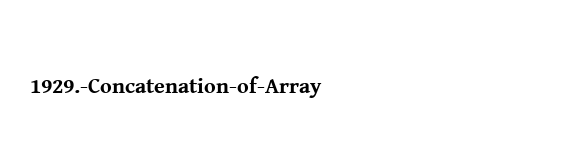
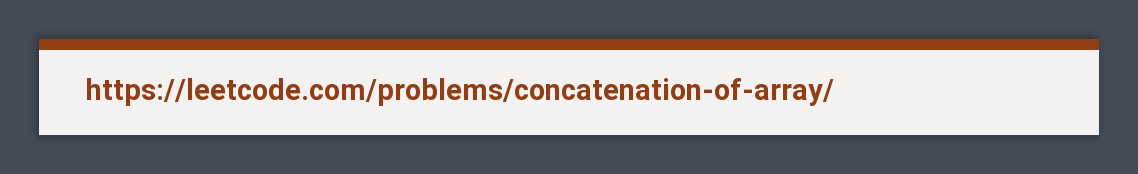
- 1929.-Concatenation-of-Array
+ https://leetcode.com/problems/concatenation-of-array/

